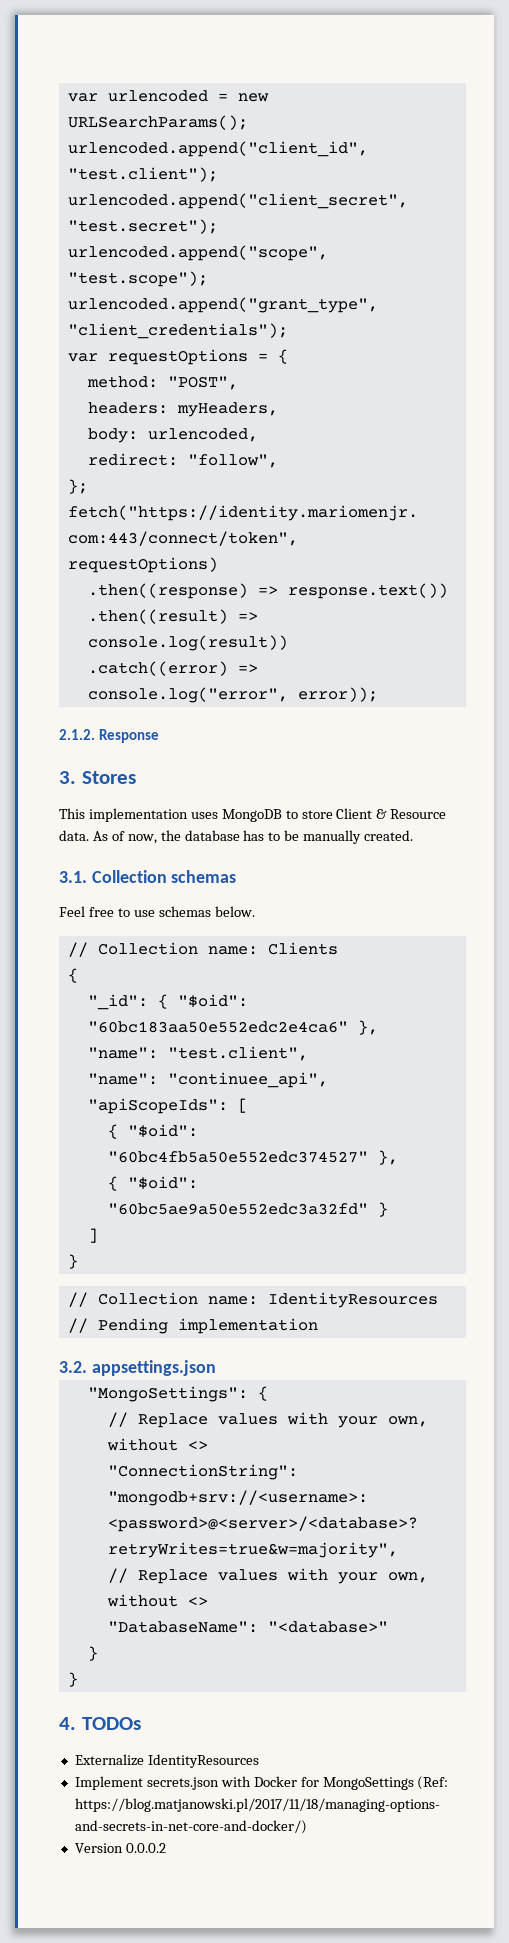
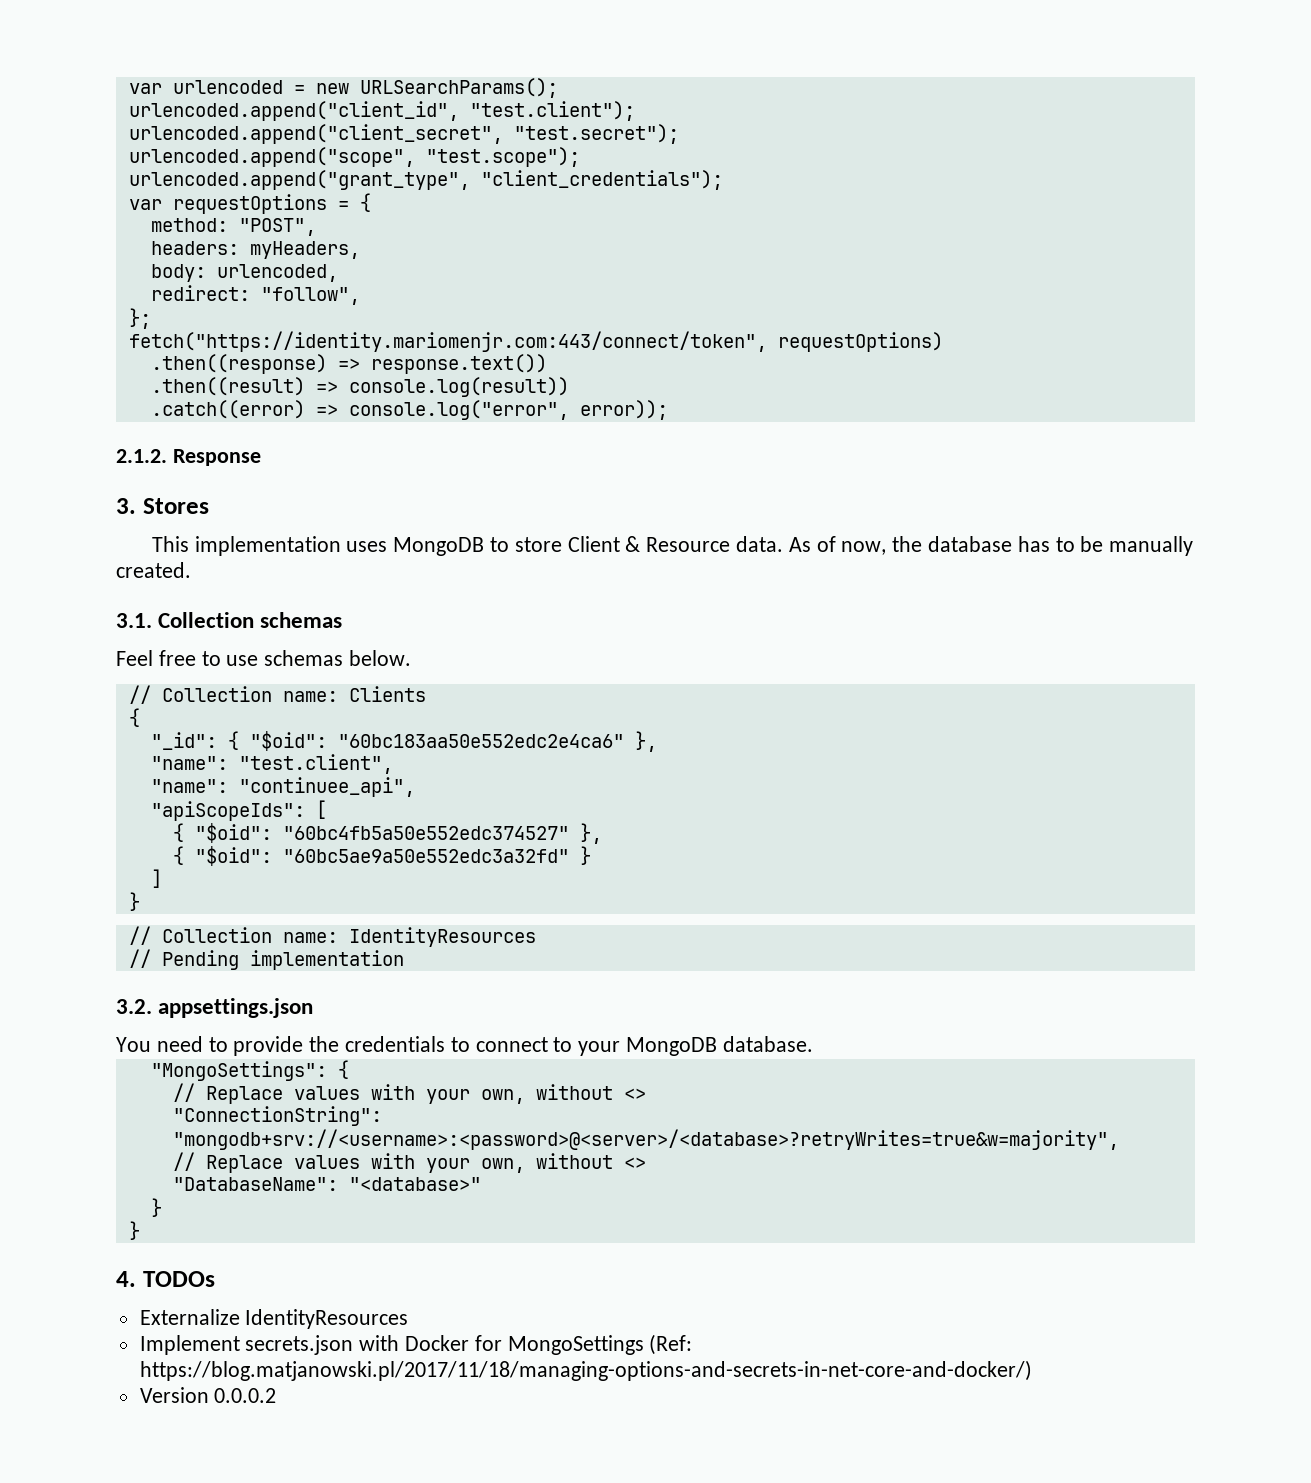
+ You need to provide the credentials to connect to your MongoDB database.

